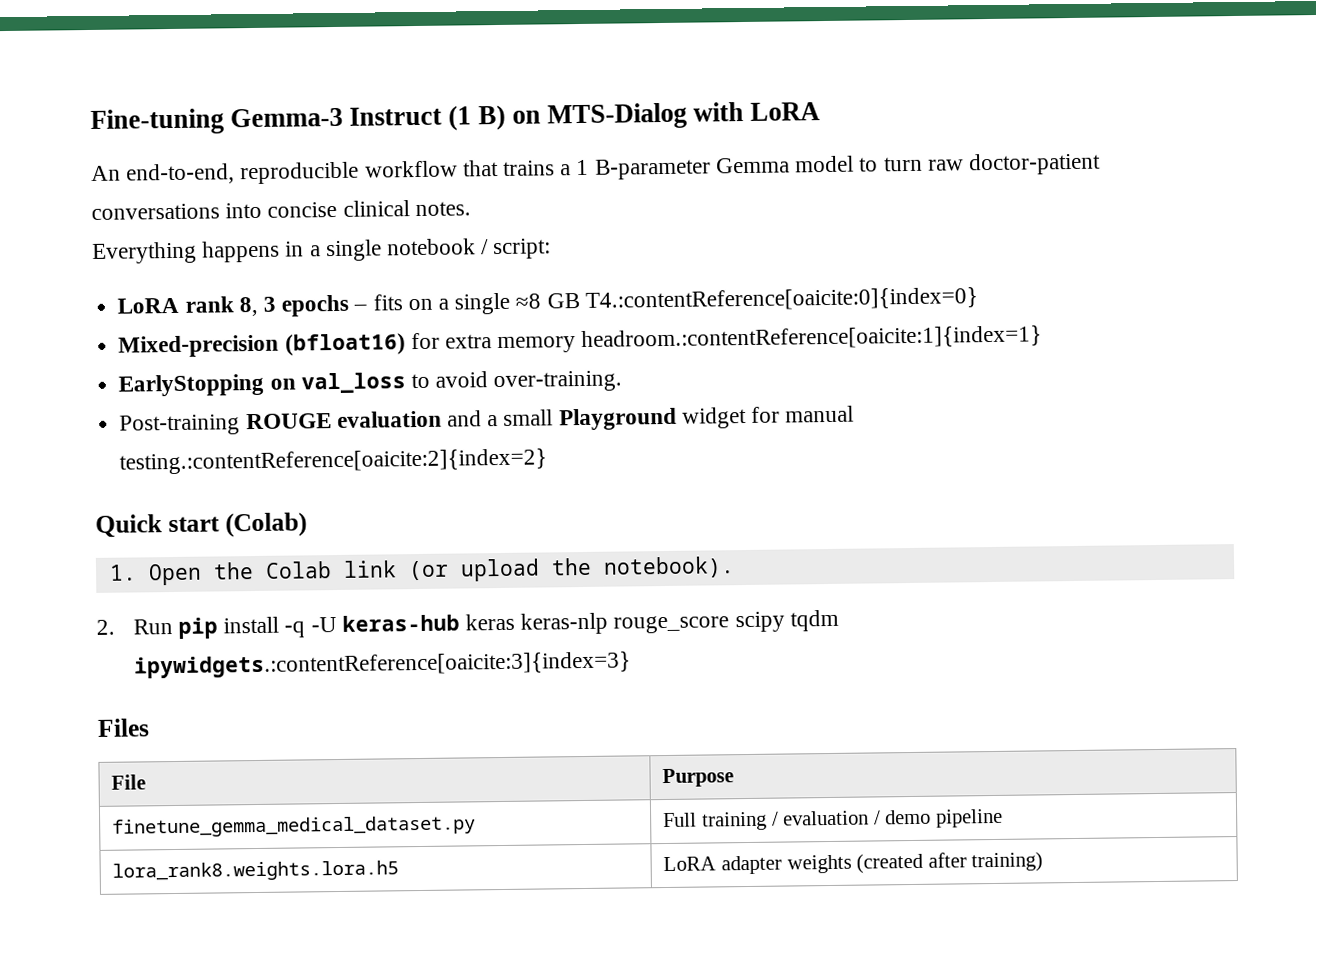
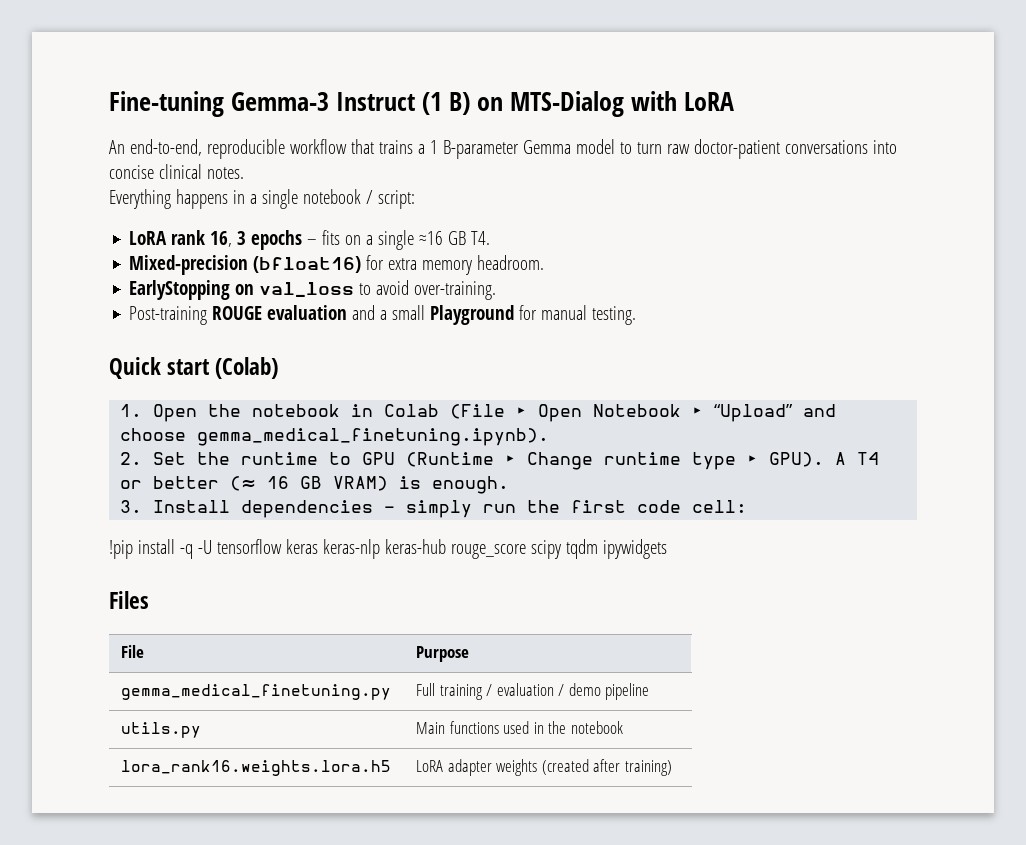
- LoRA rank 8, 3 epochs – fits on a single ≈8 GB T4.:contentReference[oaicite:0]{index=0}
+ LoRA rank 16, 3 epochs – fits on a single ≈16 GB T4.
- Mixed-precision (bfloat16) for extra memory headroom.:contentReference[oaicite:1]{index=1}
+ Mixed-precision (bfloat16) for extra memory headroom.
- Post-training ROUGE evaluation and a small Playground widget for manual testing.:contentReference[oaicite:2]{index=2}
+ Post-training ROUGE evaluation and a small Playground for manual testing.
- 1. Open the Colab link (or upload the notebook).
- 2. Run pip install -q -U keras-hub keras keras-nlp rouge_score scipy tqdm ipywidgets.:contentReference[oaicite:3]{index=3}
+ 1. Open the notebook in Colab (File ▸ Open Notebook ▸ “Upload” and choose gemma_medical_finetuning.ipynb).
+ 2. Set the runtime to GPU (Runtime ▸ Change runtime type ▸ GPU). A T4 or better (≈ 16 GB VRAM) is enough.
+ 3. Install dependencies – simply run the first code cell:
+ !pip install -q -U tensorflow keras keras-nlp keras-hub rouge_score scipy tqdm ipywidgets
- finetune_gemma_medical_dataset.py | Full training / evaluation / demo pipeline
+ gemma_medical_finetuning.py | Full training / evaluation / demo pipeline
- lora_rank8.weights.lora.h5 | LoRA adapter weights (created after training)
+ utils.py | Main functions used in the notebook
+ lora_rank16.weights.lora.h5 | LoRA adapter weights (created after training)

